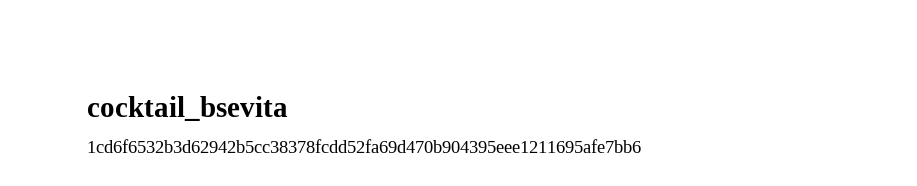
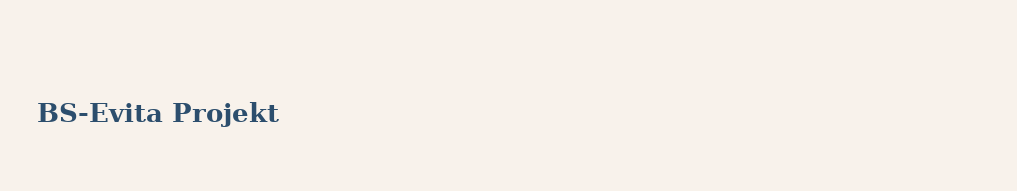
- cocktail_bsevita
- 1cd6f6532b3d62942b5cc38378fcdd52fa69d470b904395eee1211695afe7bb6
+ BS-Evita Projekt

